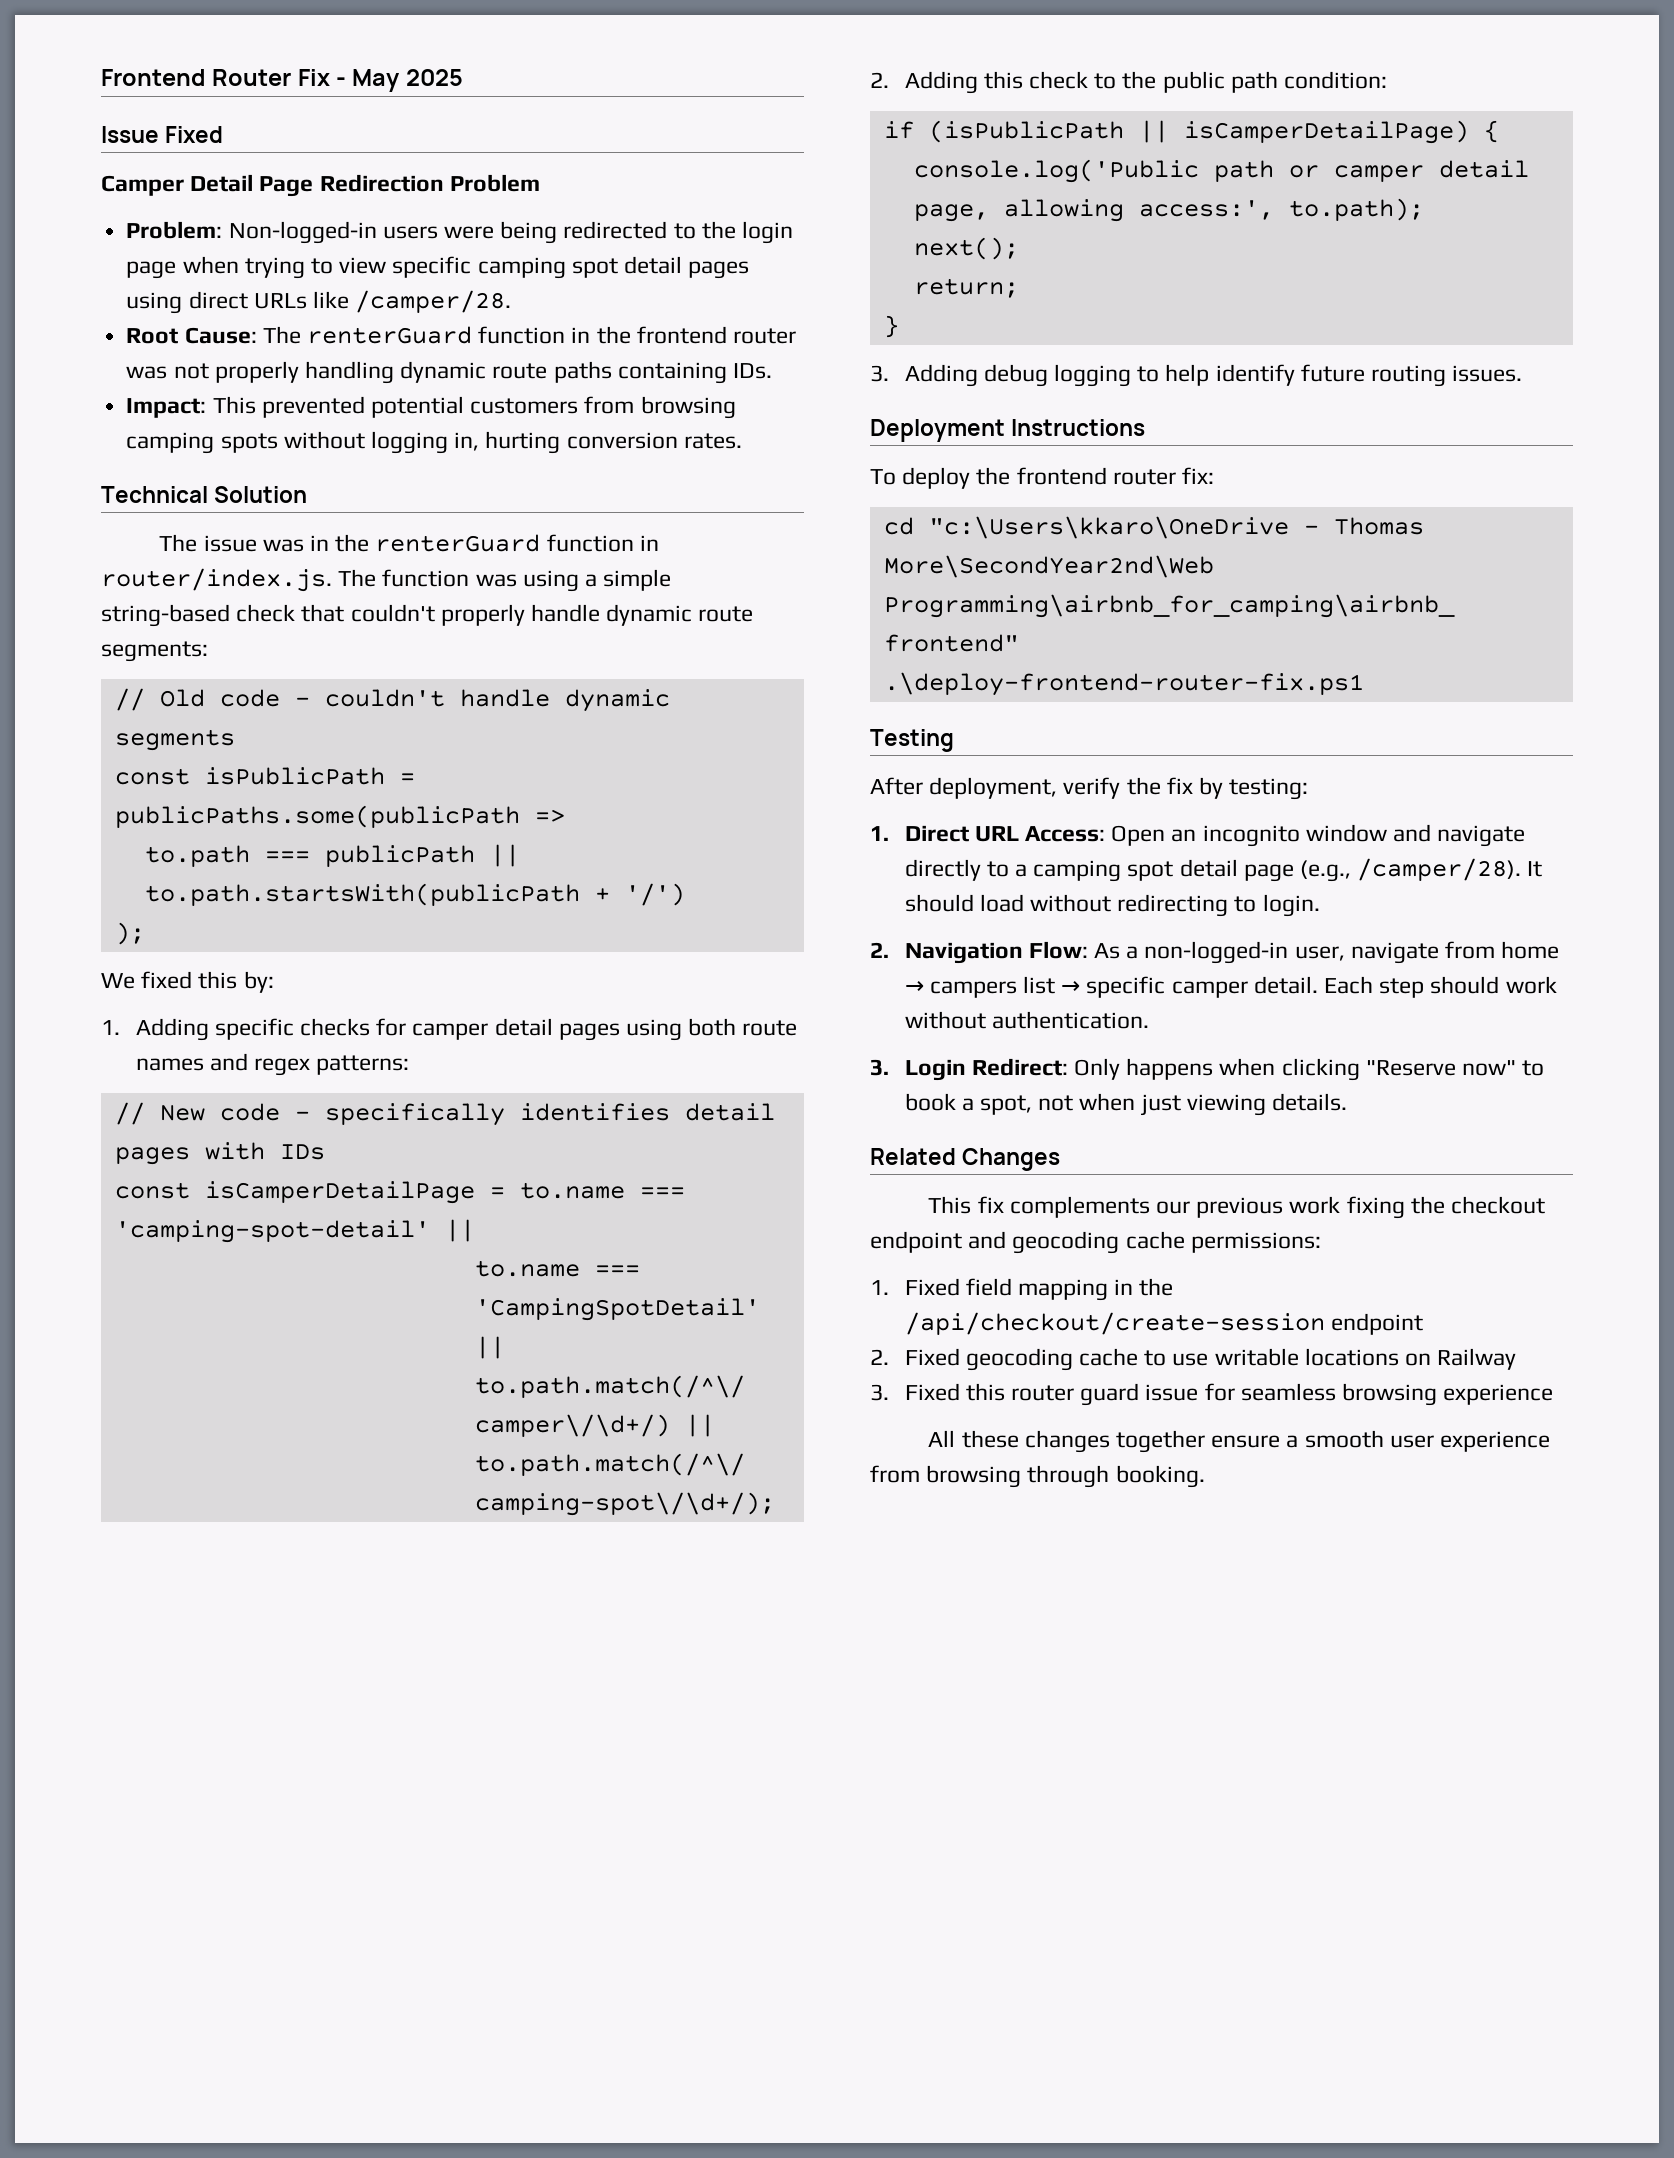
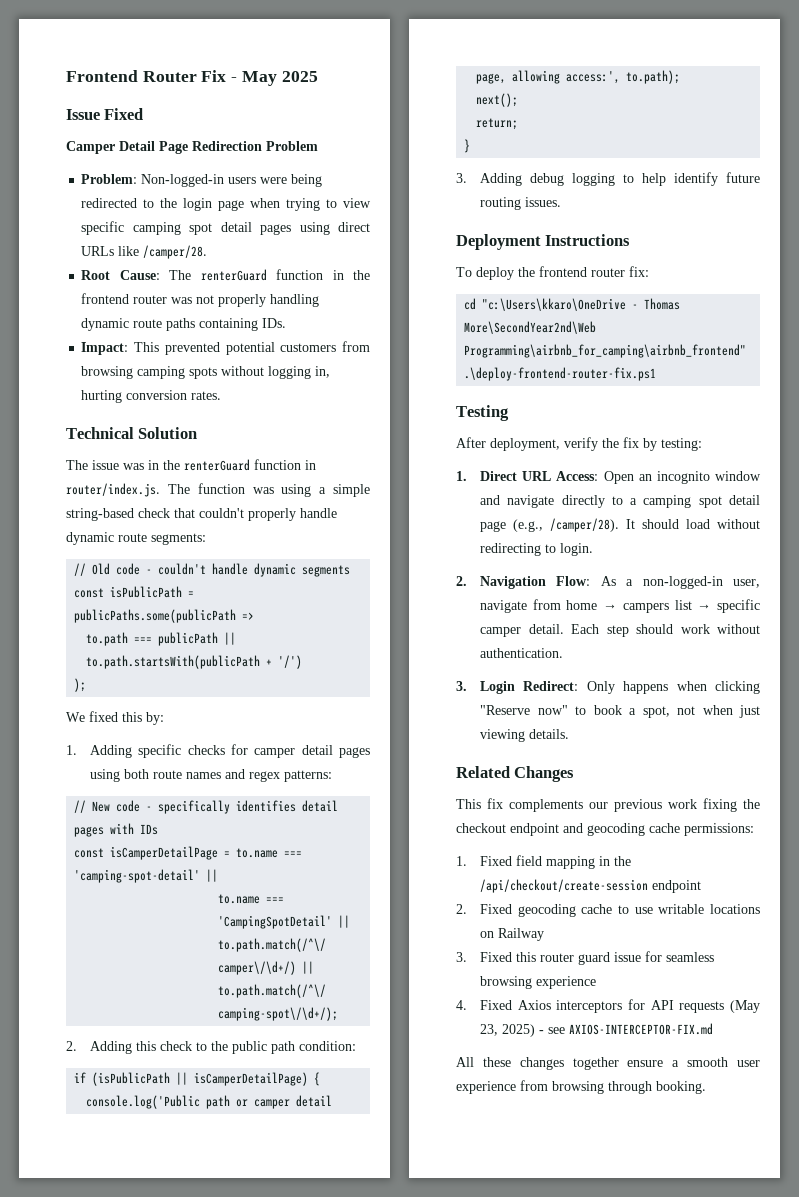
+ 4. Fixed Axios interceptors for API requests (May 23, 2025) - see AXIOS-INTERCEPTOR-FIX.md

